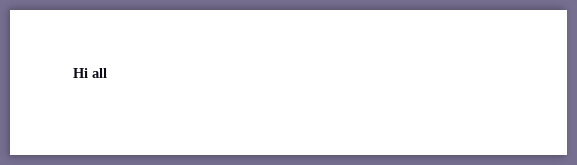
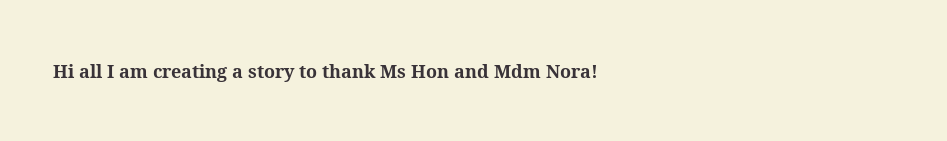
- Hi all
+ Hi all I am creating a story to thank Ms Hon and Mdm Nora!

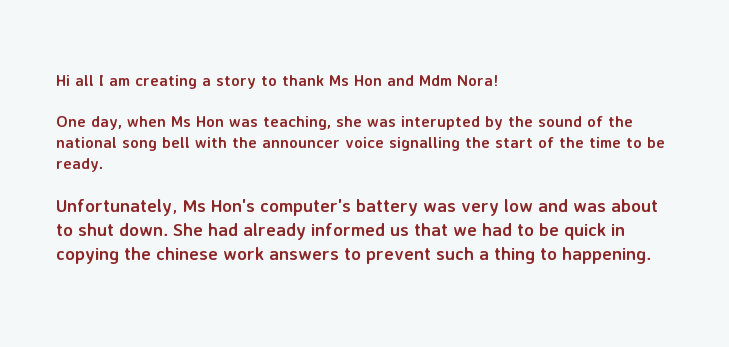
+ One day, when Ms Hon was teaching, she was interupted by the sound of the national song bell with the announcer voice signalling the start of the time to be ready.
+ Unfortunately, Ms Hon's computer's battery was very low and was about to shut down. She had already informed us that we had to be quick in copying the chinese work answers to prevent such a thing to happening.

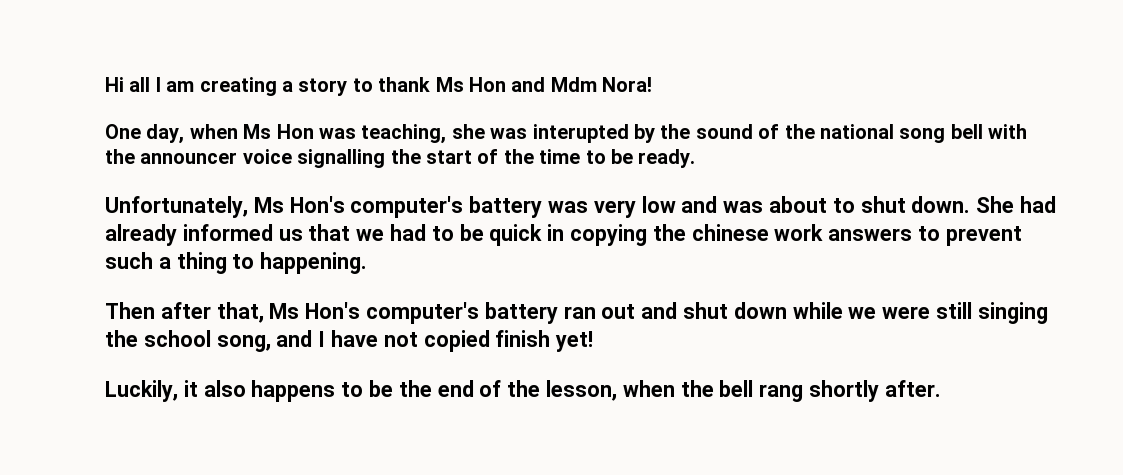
+ Then after that, Ms Hon's computer's battery ran out and shut down while we were still singing the school song, and I have not copied finish yet!
+ Luckily, it also happens to be the end of the lesson, when the bell rang shortly after.

